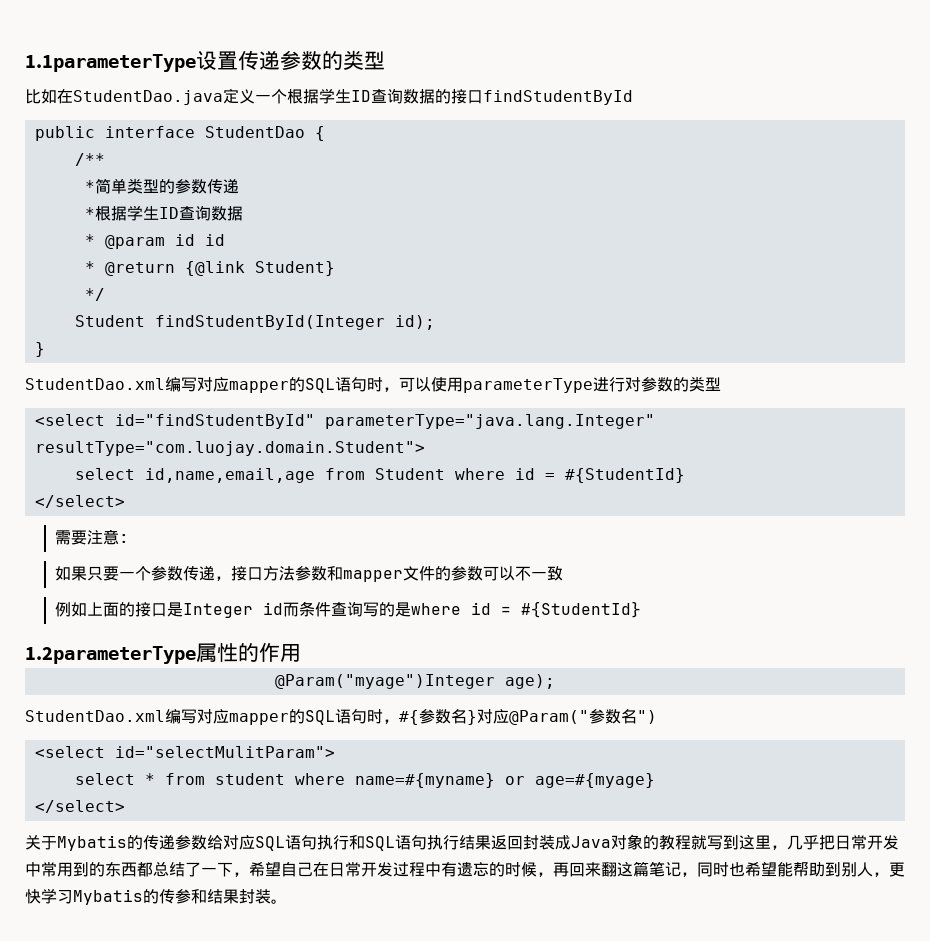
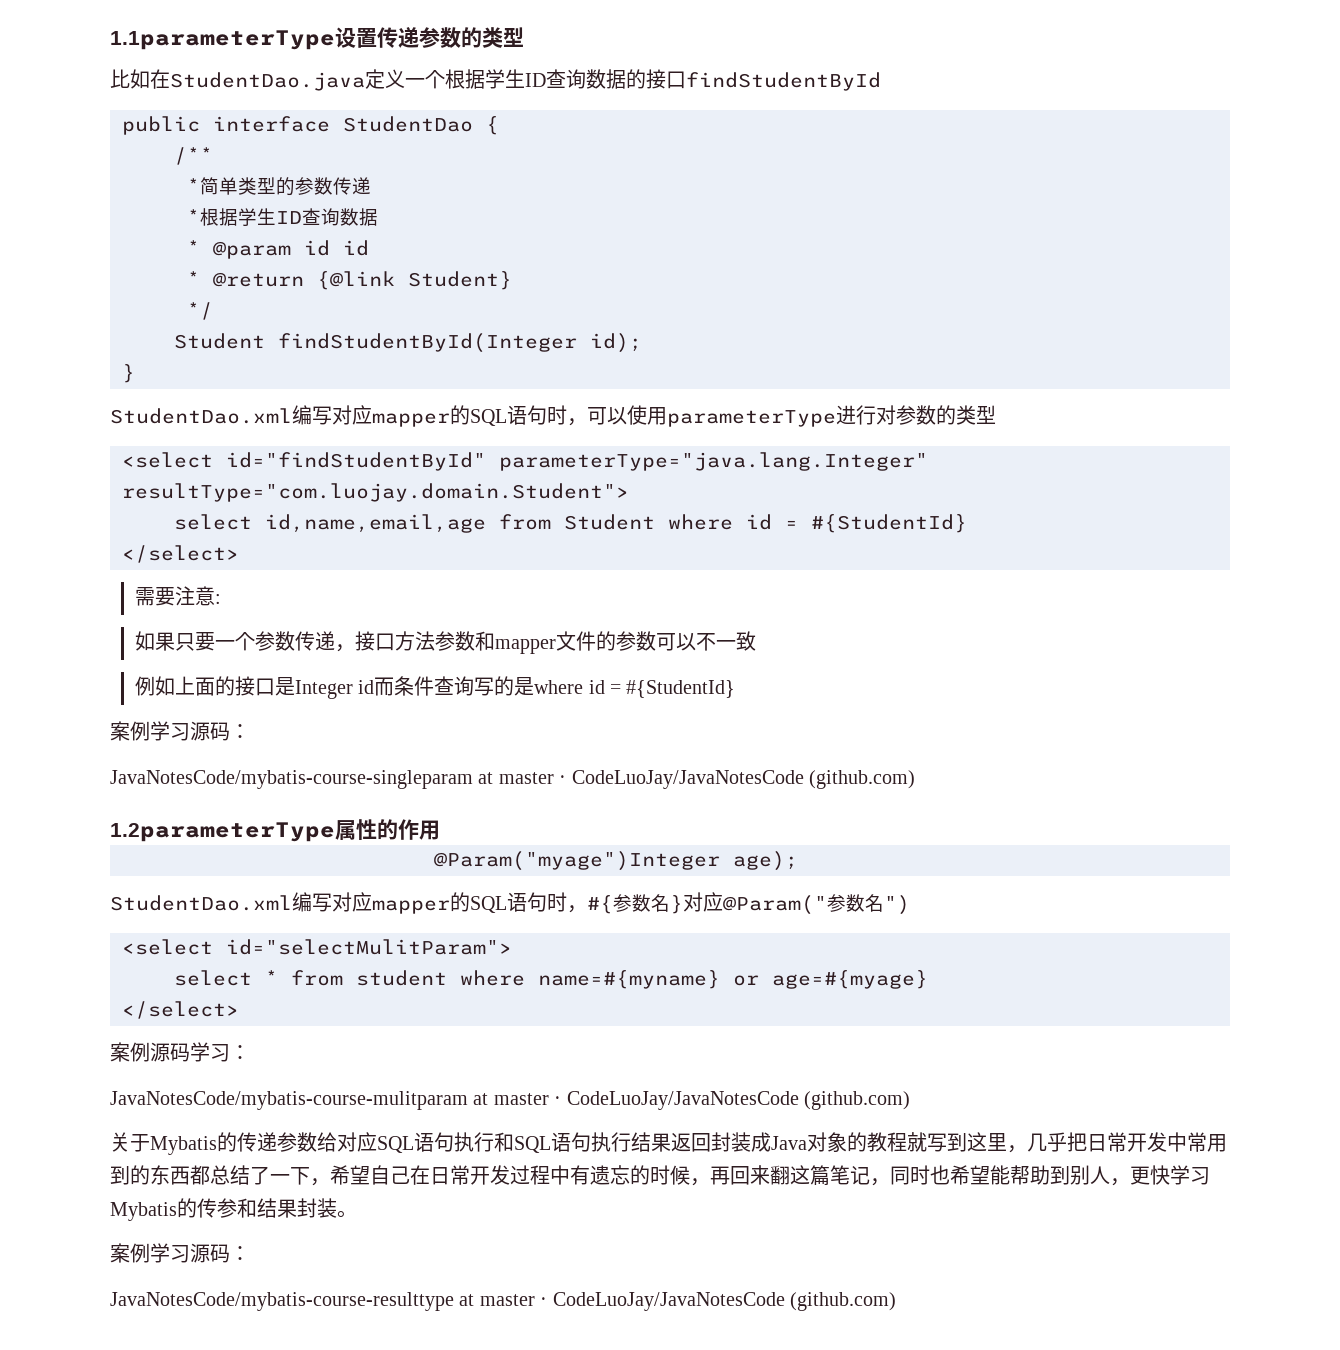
  例如上面的接口是Integer id而条件查询写的是where id = #{StudentId}
+ 案例学习源码：
+ JavaNotesCode/mybatis-course-singleparam at master · CodeLuoJay/JavaNotesCode (github.com)
+ 案例源码学习：
+ JavaNotesCode/mybatis-course-mulitparam at master · CodeLuoJay/JavaNotesCode (github.com)
  关于Mybatis的传递参数给对应SQL语句执行和SQL语句执行结果返回封装成Java对象的教程就写到这里，几乎把日常开发中常用到的东西都总结了一下，希望自己在日常开发过程中有遗忘的时候，再回来翻这篇笔记，同时也希望能帮助到别人，更快学习Mybatis的传参和结果封装。
+ 案例学习源码：
+ JavaNotesCode/mybatis-course-resulttype at master · CodeLuoJay/JavaNotesCode (github.com)

